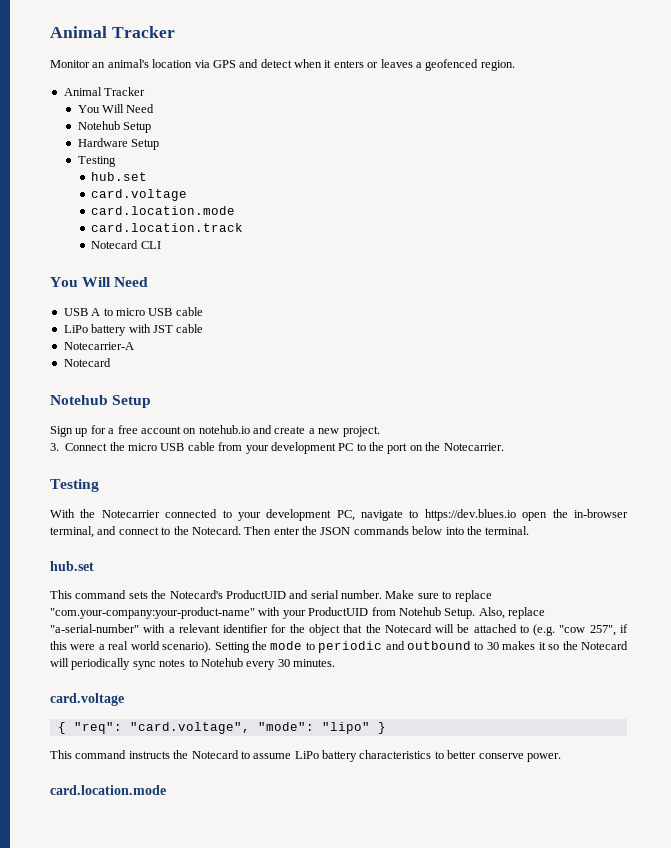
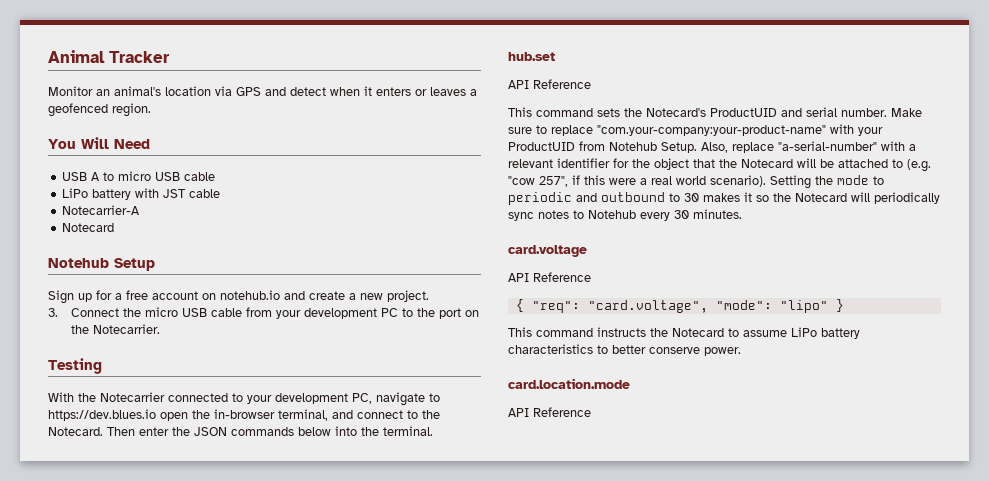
  Monitor an animal's location via GPS and detect when it enters or leaves a geofenced region.
- Animal Tracker
- You Will Need
- Notehub Setup
- Hardware Setup
- Testing
- hub.set
- card.voltage
- card.location.mode
- card.location.track
- Notecard CLI
  Then enter the JSON commands below into the terminal.
  hub.set
+ API Reference
  Setting the mode to periodic and outbound to 30 makes it so the Notecard will periodically sync notes to Notehub every 30 minutes.
  card.voltage
+ API Reference
  This command instructs the Notecard to assume LiPo battery characteristics to better conserve power.
  card.location.mode
+ API Reference

